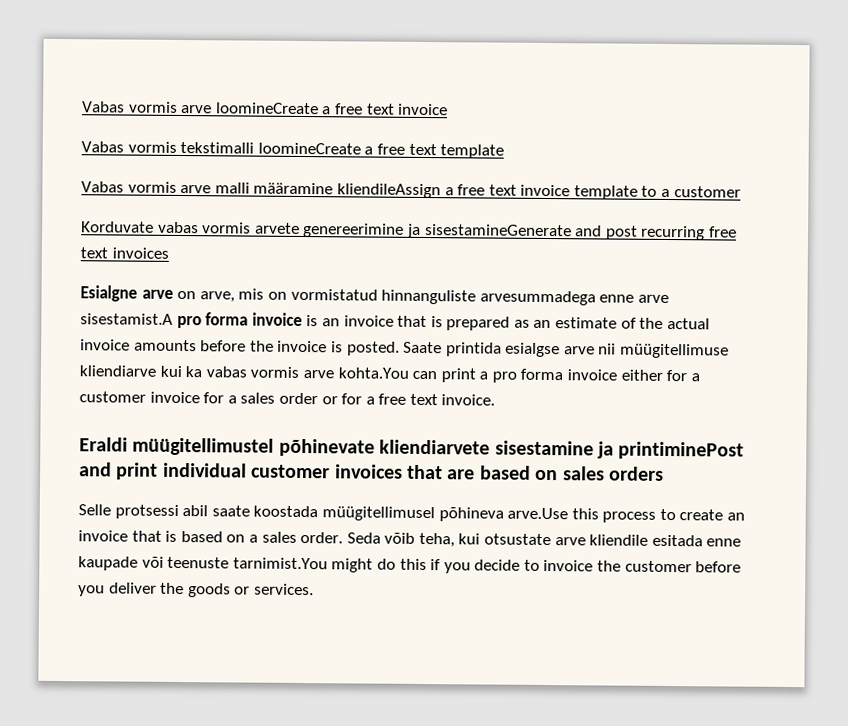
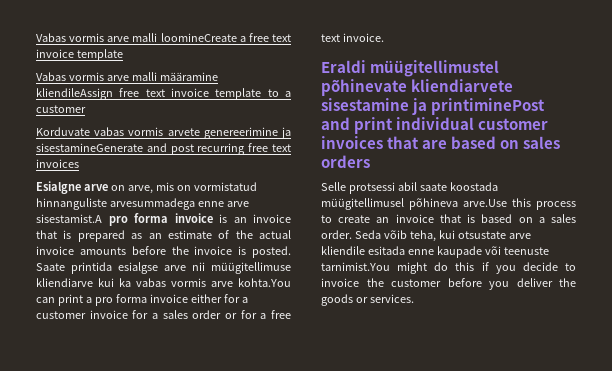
- Vabas vormis arve loomineCreate a free text invoice
- Vabas vormis tekstimalli loomineCreate a free text template
+ Vabas vormis arve malli loomineCreate a free text invoice template
- Vabas vormis arve malli määramine kliendileAssign a free text invoice template to a customer
+ Vabas vormis arve malli määramine kliendileAssign free text invoice template to a customer

